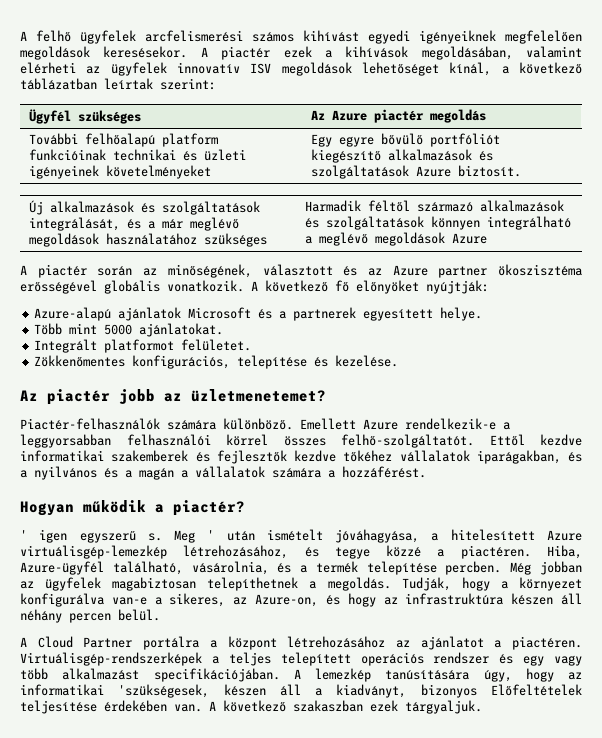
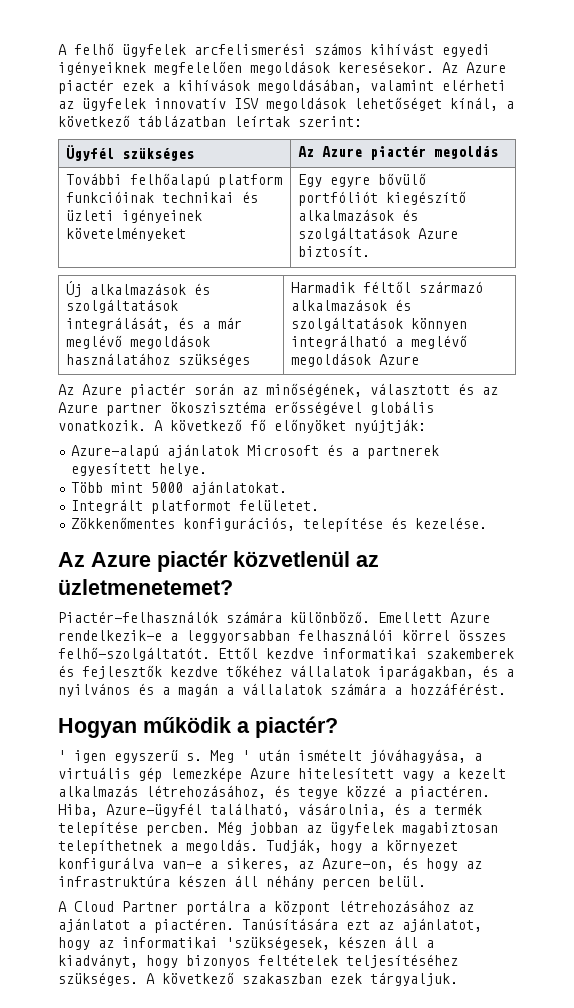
- A piactér ezek a kihívások megoldásában, valamint elérheti az ügyfelek innovatív ISV megoldások lehetőséget kínál, a következő táblázatban leírtak szerint:
+ Az Azure piactér ezek a kihívások megoldásában, valamint elérheti az ügyfelek innovatív ISV megoldások lehetőséget kínál, a következő táblázatban leírtak szerint:
- A piactér során az minőségének, választott és az Azure partner ökoszisztéma erősségével globális vonatkozik.
+ Az Azure piactér során az minőségének, választott és az Azure partner ökoszisztéma erősségével globális vonatkozik.
- Az piactér jobb az üzletmenetemet?
+ Az Azure piactér közvetlenül az üzletmenetemet?
- Meg ' után ismételt jóváhagyása, a hitelesített Azure virtuálisgép-lemezkép létrehozásához, és tegye közzé a piactéren.
+ Meg ' után ismételt jóváhagyása, a virtuális gép lemezképe Azure hitelesített vagy a kezelt alkalmazás létrehozásához, és tegye közzé a piactéren.
- Virtuálisgép-rendszerképek a teljes telepített operációs rendszer és egy vagy több alkalmazást specifikációjában. A lemezkép tanúsítására úgy, hogy az informatikai 'szükségesek, készen áll a kiadványt, bizonyos Előfeltételek teljesítése érdekében van.
+ Tanúsítására ezt az ajánlatot, hogy az informatikai 'szükségesek, készen áll a kiadványt, hogy bizonyos feltételek teljesítéséhez szükséges.

